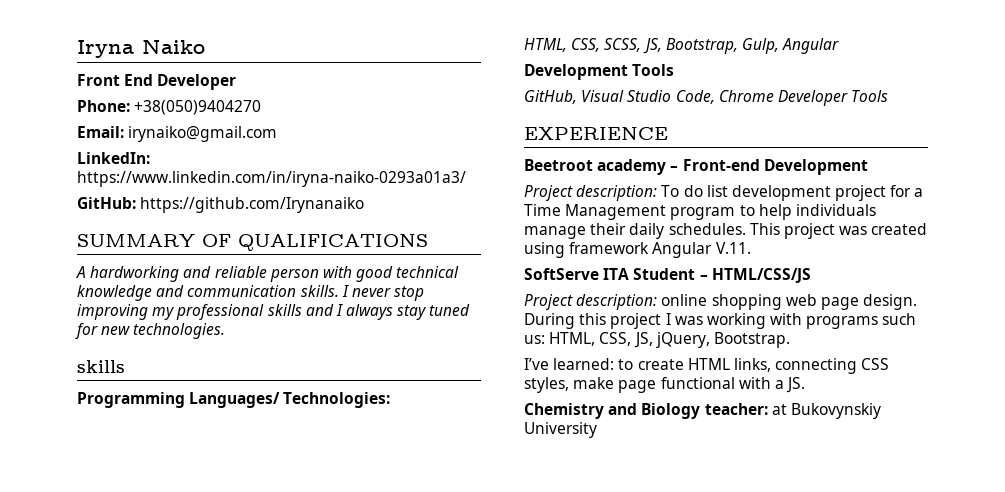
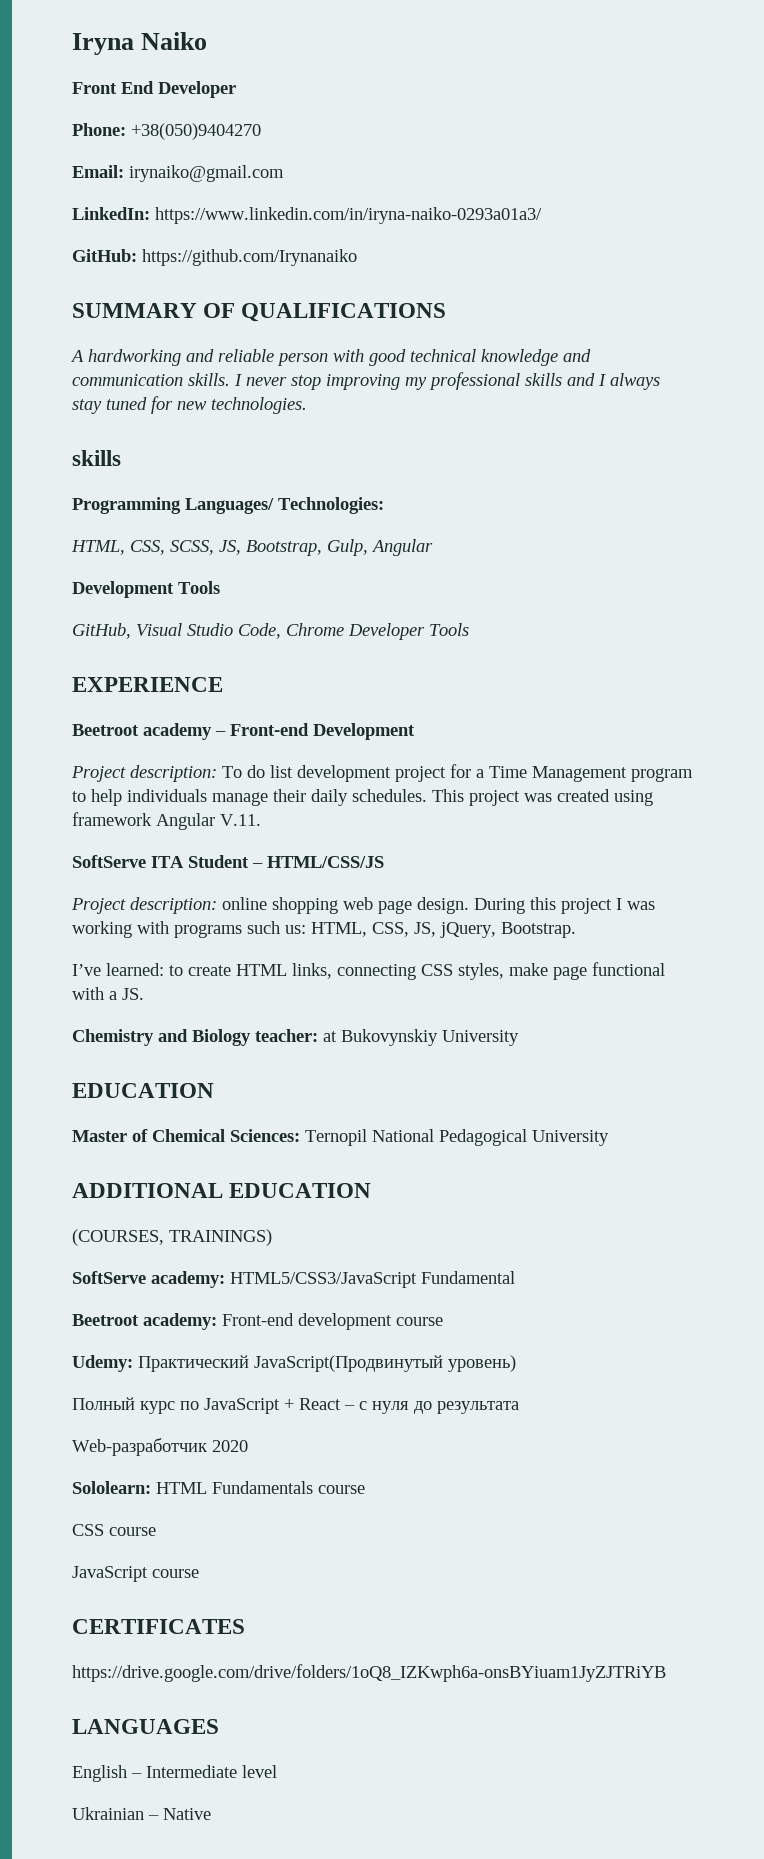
  Chemistry and Biology teacher: at Bukovynskiy University
+ EDUCATION
+ Master of Chemical Sciences: Ternopil National Pedagogical University
+ ADDITIONAL EDUCATION
+ (COURSES, TRAININGS)
+ SoftServe academy: HTML5/CSS3/JavaScript Fundamental
+ Beetroot academy: Front-end development course
+ Udemy: Практический JavaScript(Продвинутый уровень)
+ Полный курс по JavaScript + React – с нуля до результата
+ Web-разработчик 2020
+ Sololearn: HTML Fundamentals course
+ CSS course
+ JavaScript course
+ CERTIFICATES
+ https://drive.google.com/drive/folders/1oQ8_IZKwph6a-onsBYiuam1JyZJTRiYB
+ LANGUAGES
+ English – Intermediate level
+ Ukrainian – Native

